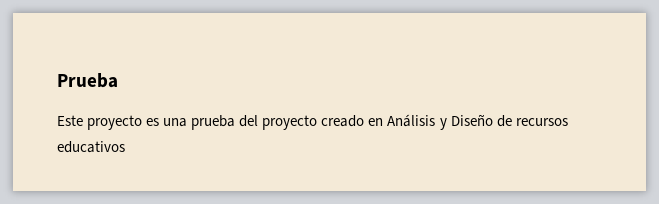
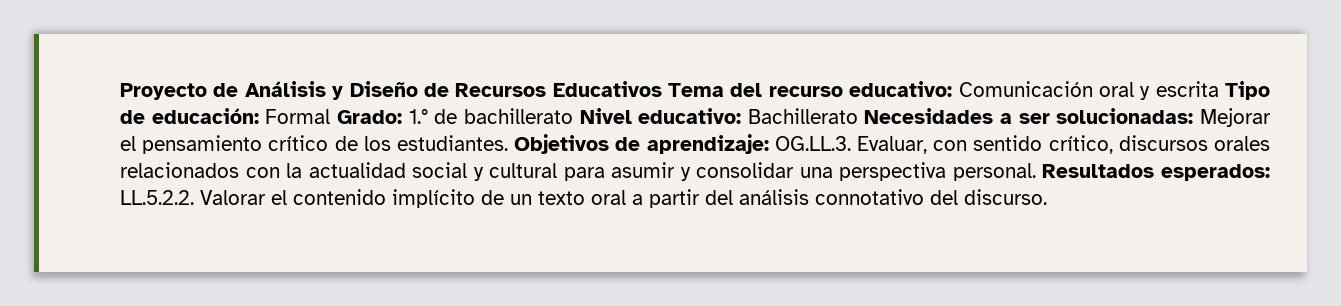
- Prueba
- Este proyecto es una prueba del proyecto creado en Análisis y Diseño de recursos educativos
+ Proyecto de Análisis y Diseño de Recursos Educativos Tema del recurso educativo: Comunicación oral y escrita Tipo de educación: Formal Grado: 1.° de bachillerato Nivel educativo: Bachillerato Necesidades a ser solucionadas: Mejorar el pensamiento crítico de los estudiantes. Objetivos de aprendizaje: OG.LL.3. Evaluar, con sentido crítico, discursos orales relacionados con la actualidad social y cultural para asumir y consolidar una perspectiva personal. Resultados esperados: LL.5.2.2. Valorar el contenido implícito de un texto oral a partir del análisis connotativo del discurso.

